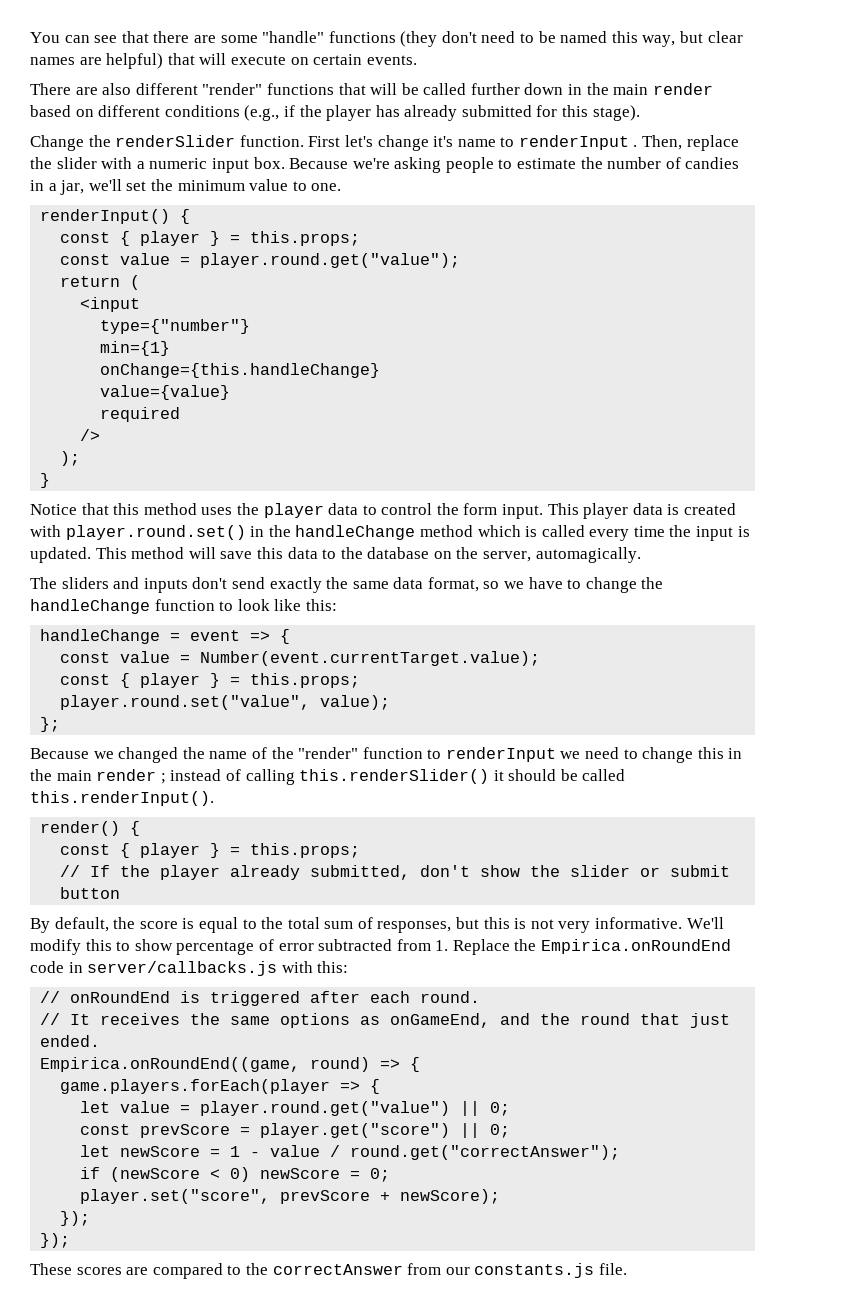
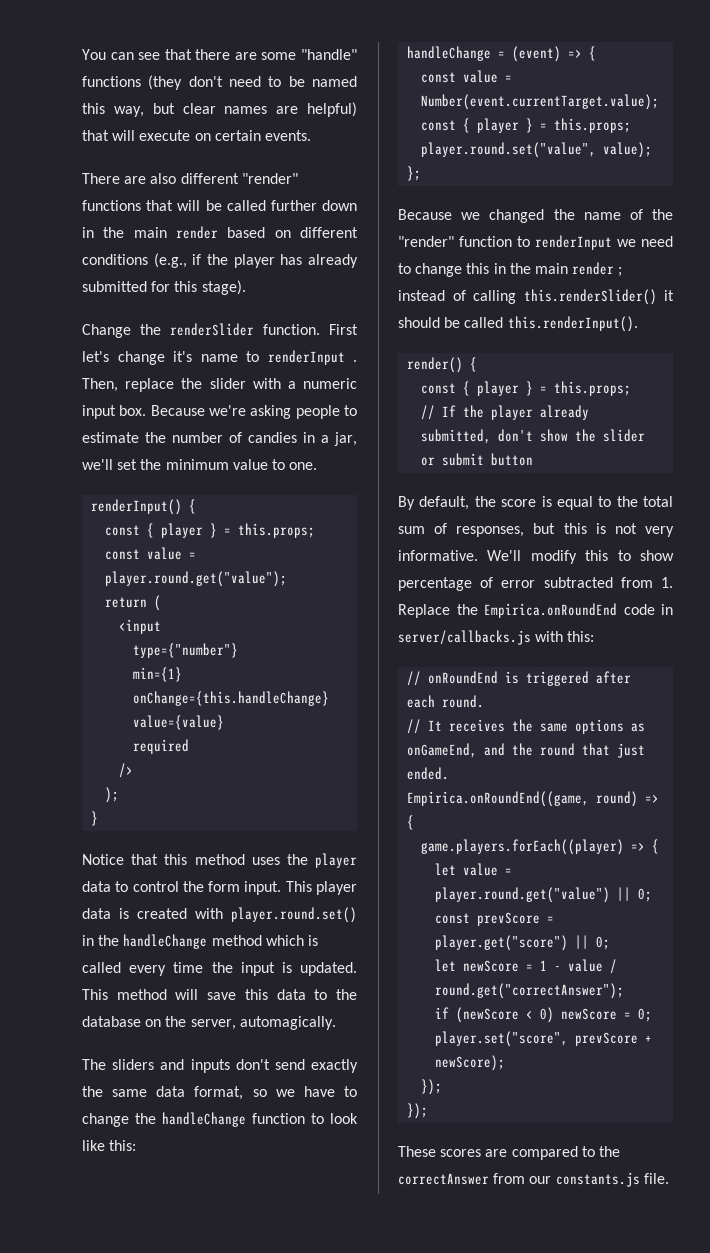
- handleChange = event => {
+ handleChange = (event) => {
- game.players.forEach(player => {
+ game.players.forEach((player) => {

